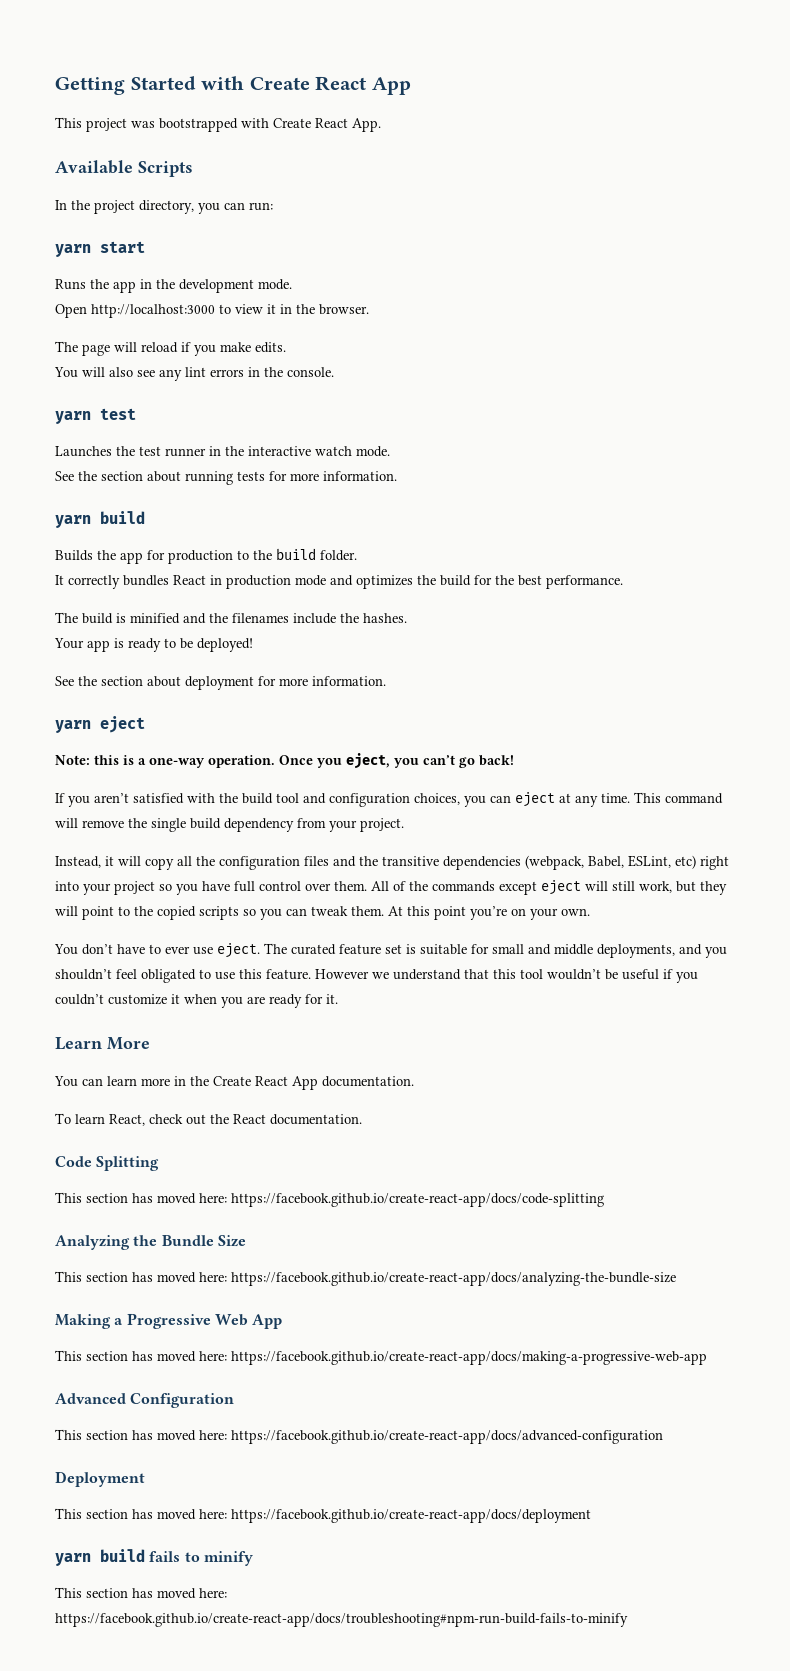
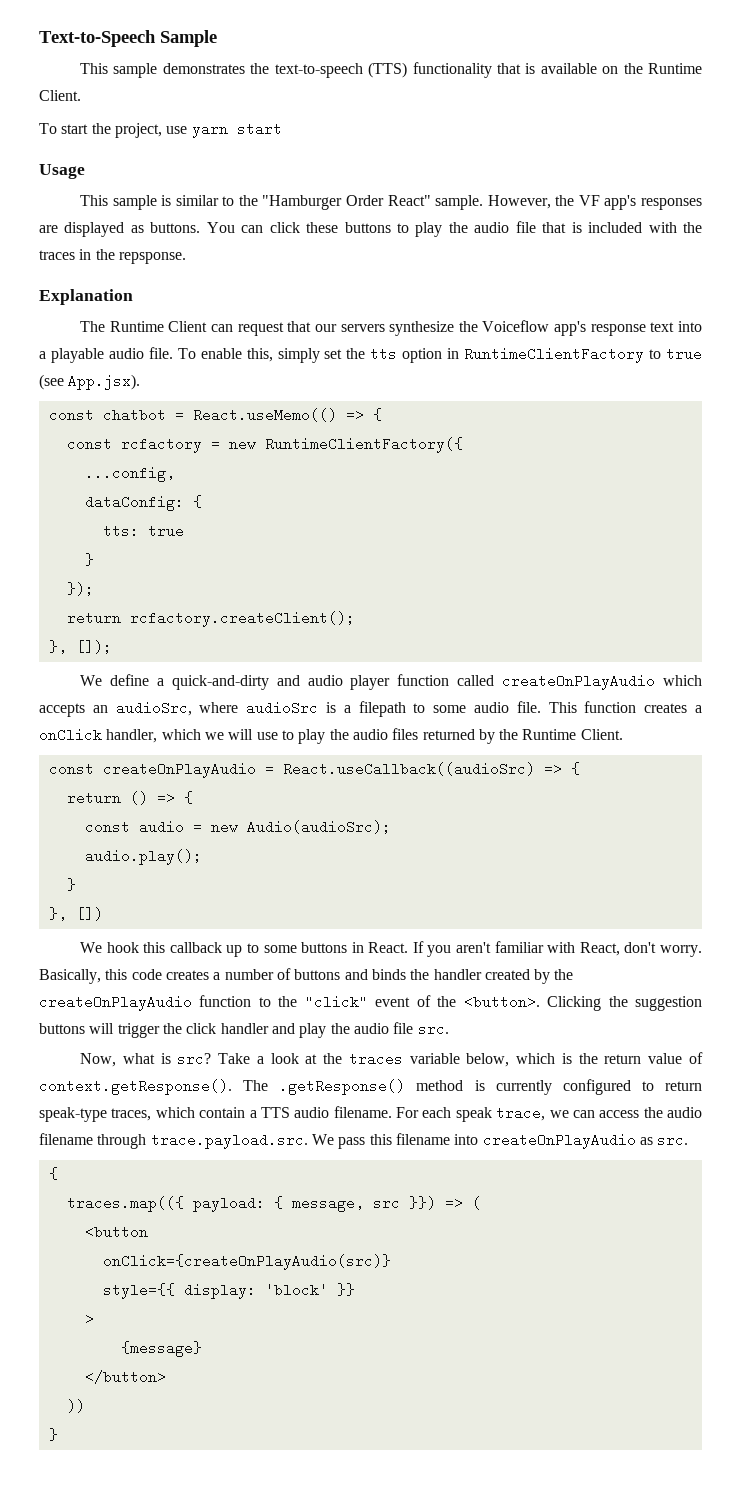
- Getting Started with Create React App
- This project was bootstrapped with Create React App.
- Available Scripts
- In the project directory, you can run:
- yarn start
- Runs the app in the development mode.
- Open http://localhost:3000 to view it in the browser.
- The page will reload if you make edits.
- You will also see any lint errors in the console.
- yarn test
- Launches the test runner in the interactive watch mode.
- See the section about running tests for more information.
- yarn build
- Builds the app for production to the build folder.
- It correctly bundles React in production mode and optimizes the build for the best performance.
- The build is minified and the filenames include the hashes.
- Your app is ready to be deployed!
- See the section about deployment for more information.
- yarn eject
- Note: this is a one-way operation. Once you eject, you can’t go back!
- If you aren’t satisfied with the build tool and configuration choices, you can eject at any time. This command will remove the single build dependency from your project.
- Instead, it will copy all the configuration files and the transitive dependencies (webpack, Babel, ESLint, etc) right into your project so you have full control over them. All of the commands except eject will still work, but they will point to the copied scripts so you can tweak them. At this point you’re on your own.
- You don’t have to ever use eject. The curated feature set is suitable for small and middle deployments, and you shouldn’t feel obligated to use this feature. However we understand that this tool wouldn’t be useful if you couldn’t customize it when you are ready for it.
- Learn More
- You can learn more in the Create React App documentation.
- To learn React, check out the React documentation.
- Code Splitting
- This section has moved here: https://facebook.github.io/create-react-app/docs/code-splitting
- Analyzing the Bundle Size
- This section has moved here: https://facebook.github.io/create-react-app/docs/analyzing-the-bundle-size
- Making a Progressive Web App
- This section has moved here: https://facebook.github.io/create-react-app/docs/making-a-progressive-web-app
- Advanced Configuration
- This section has moved here: https://facebook.github.io/create-react-app/docs/advanced-configuration
- Deployment
- This section has moved here: https://facebook.github.io/create-react-app/docs/deployment
- yarn build fails to minify
- This section has moved here: https://facebook.github.io/create-react-app/docs/troubleshooting#npm-run-build-fails-to-minify
+ Text-to-Speech Sample
+ This sample demonstrates the text-to-speech (TTS) functionality that is available on the Runtime Client.
+ To start the project, use yarn start
+ Usage
+ This sample is similar to the "Hamburger Order React" sample. However, the VF app's responses are displayed as buttons. You can click these buttons to play the audio file that is included with the traces in the repsponse.
+ Explanation
+ The Runtime Client can request that our servers synthesize the Voiceflow app's response text into a playable audio file. To enable this, simply set the tts option in RuntimeClientFactory to true (see App.jsx).
+ const chatbot = React.useMemo(() => {
+ const rcfactory = new RuntimeClientFactory({
+ ...config,
+ dataConfig: {
+ tts: true
+ }
+ });
+ return rcfactory.createClient();
+ }, []);
+ We define a quick-and-dirty and audio player function called createOnPlayAudio which accepts an audioSrc, where audioSrc is a filepath to some audio file. This function creates a onClick handler, which we will use to play the audio files returned by the Runtime Client.
+ const createOnPlayAudio = React.useCallback((audioSrc) => {
+ return () => {
+ const audio = new Audio(audioSrc);
+ audio.play();
+ }
+ }, [])
+ We hook this callback up to some buttons in React. If you aren't familiar with React, don't worry. Basically, this code creates a number of buttons and binds the handler created by the createOnPlayAudio function to the "click" event of the <button>. Clicking the suggestion buttons will trigger the click handler and play the audio file src.
+ Now, what is src? Take a look at the traces variable below, which is the return value of context.getResponse(). The .getResponse() method is currently configured to return speak-type traces, which contain a TTS audio filename. For each speak trace, we can access the audio filename through trace.payload.src. We pass this filename into createOnPlayAudio as src.
+ {
+ traces.map(({ payload: { message, src }}) => (
+ <button
+ onClick={createOnPlayAudio(src)}
+ style={{ display: 'block' }}
+ >
+ {message}
+ </button>
+ ))
+ }

